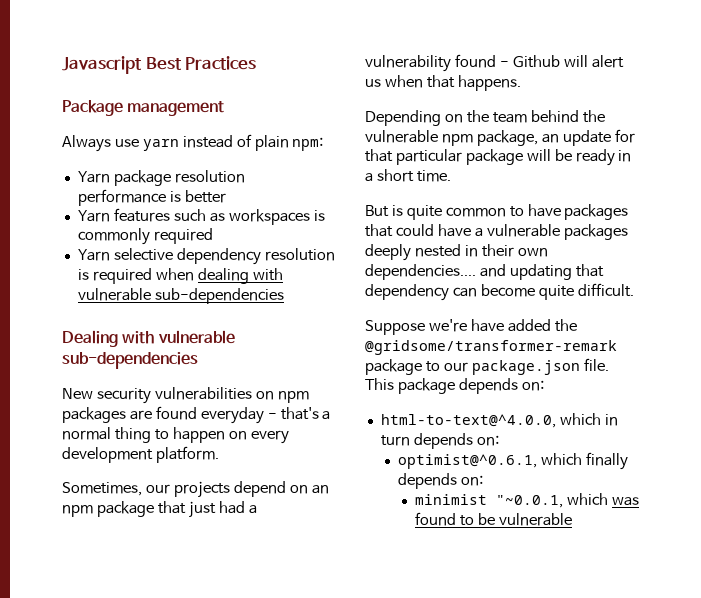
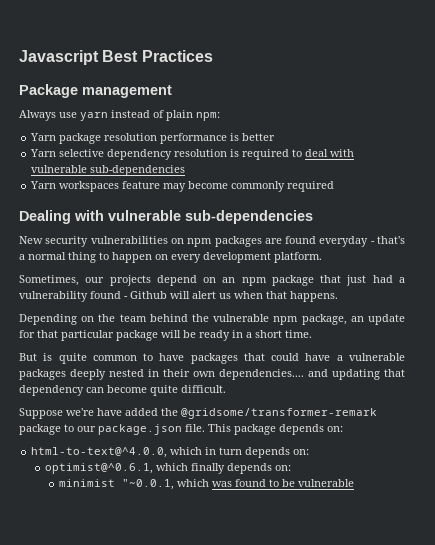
- Yarn features such as workspaces is commonly required
- Yarn selective dependency resolution is required when dealing with vulnerable sub-dependencies
+ Yarn selective dependency resolution is required to deal with vulnerable sub-dependencies
+ Yarn workspaces feature may become commonly required

